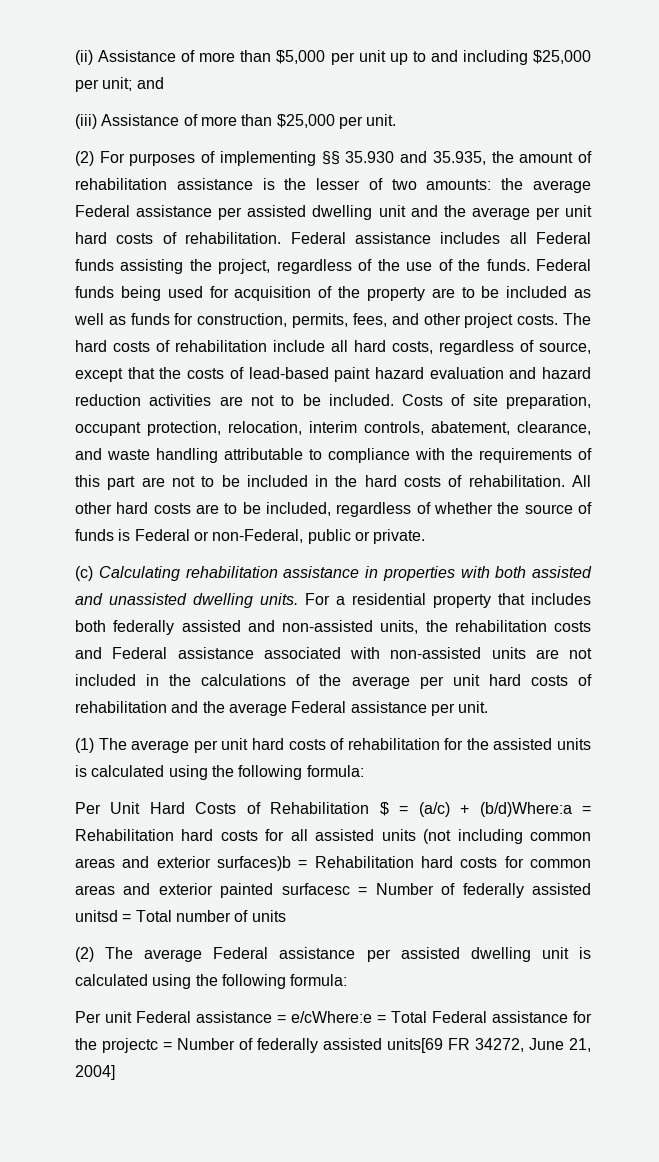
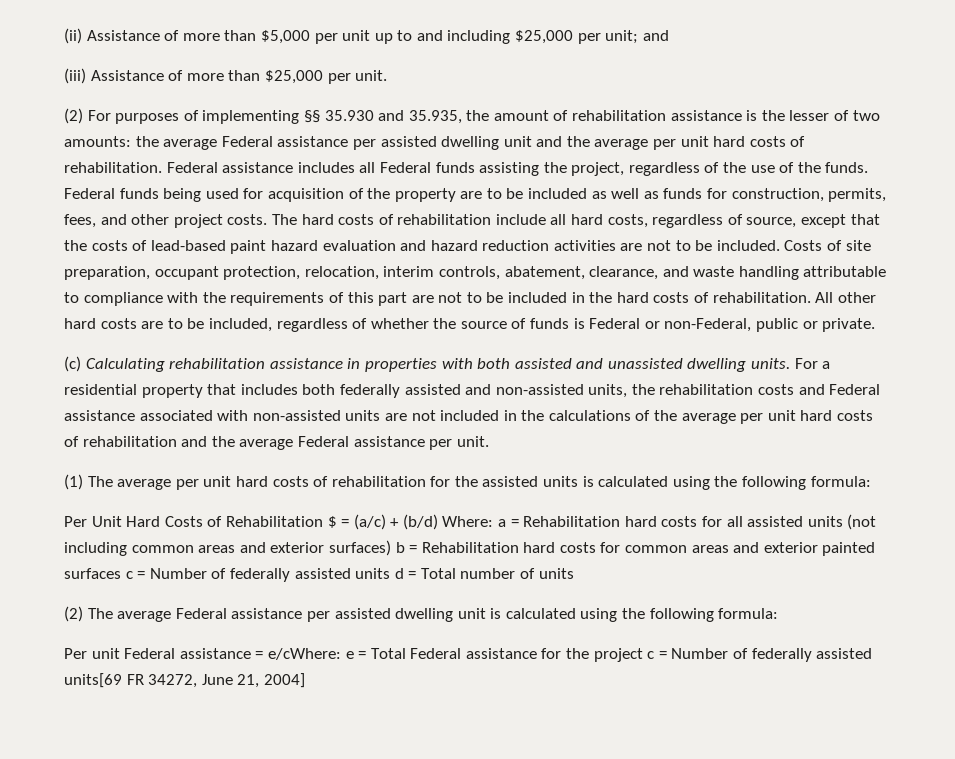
- Per Unit Hard Costs of Rehabilitation $ = (a/c) + (b/d)Where:a = Rehabilitation hard costs for all assisted units (not including common areas and exterior surfaces)b = Rehabilitation hard costs for common areas and exterior painted surfacesc = Number of federally assisted unitsd = Total number of units
+ Per Unit Hard Costs of Rehabilitation $ = (a/c) + (b/d) Where: a = Rehabilitation hard costs for all assisted units (not including common areas and exterior surfaces) b = Rehabilitation hard costs for common areas and exterior painted surfaces c = Number of federally assisted units d = Total number of units
- Per unit Federal assistance = e/cWhere:e = Total Federal assistance for the projectc = Number of federally assisted units[69 FR 34272, June 21, 2004]
+ Per unit Federal assistance = e/cWhere: e = Total Federal assistance for the project c = Number of federally assisted units[69 FR 34272, June 21, 2004]

